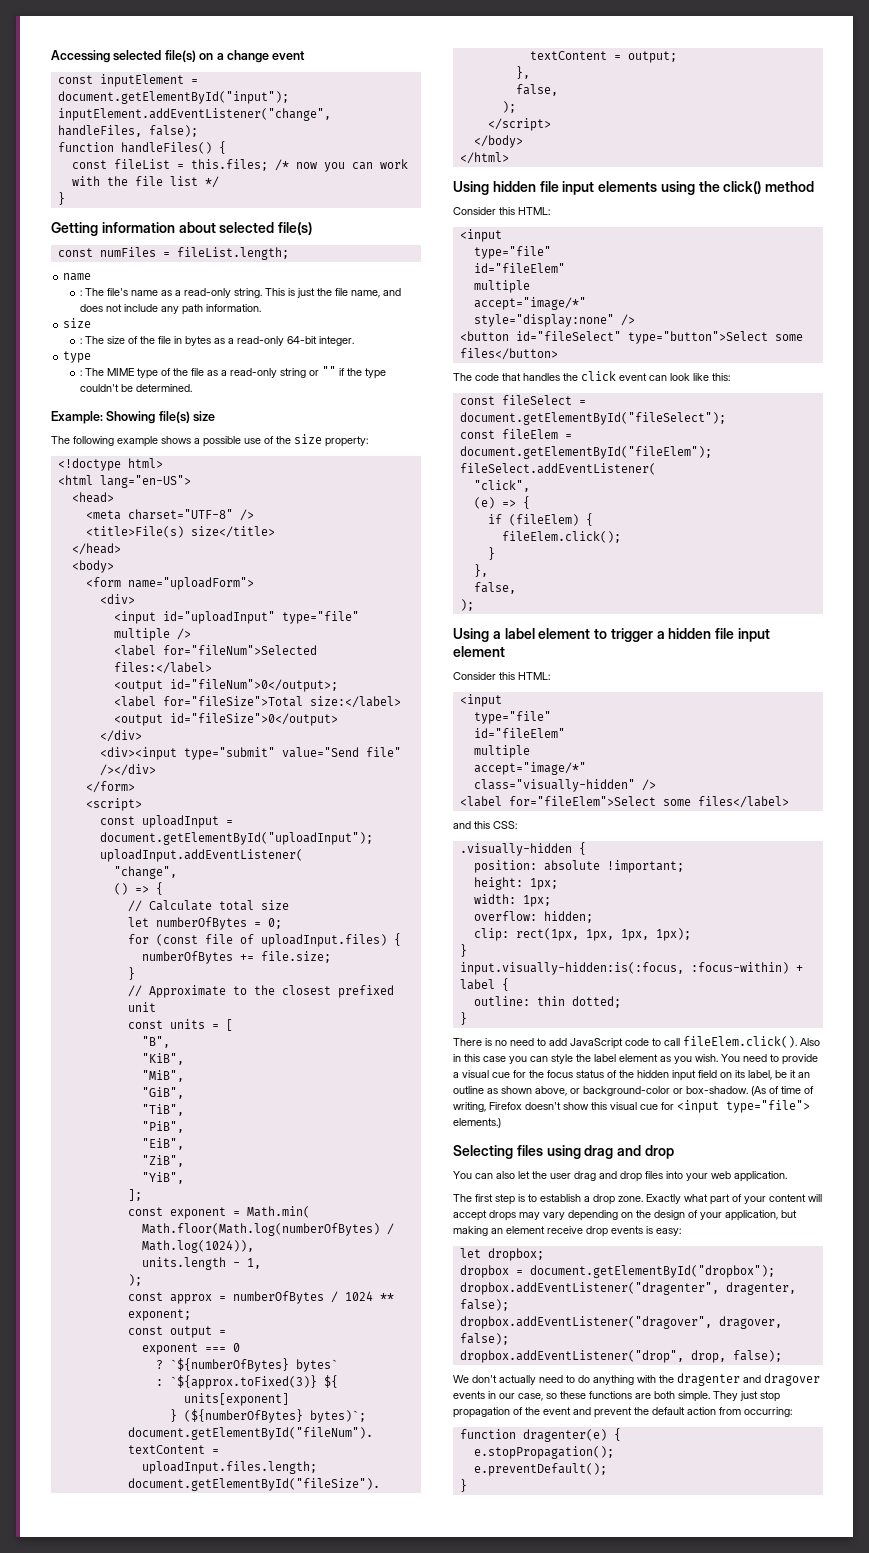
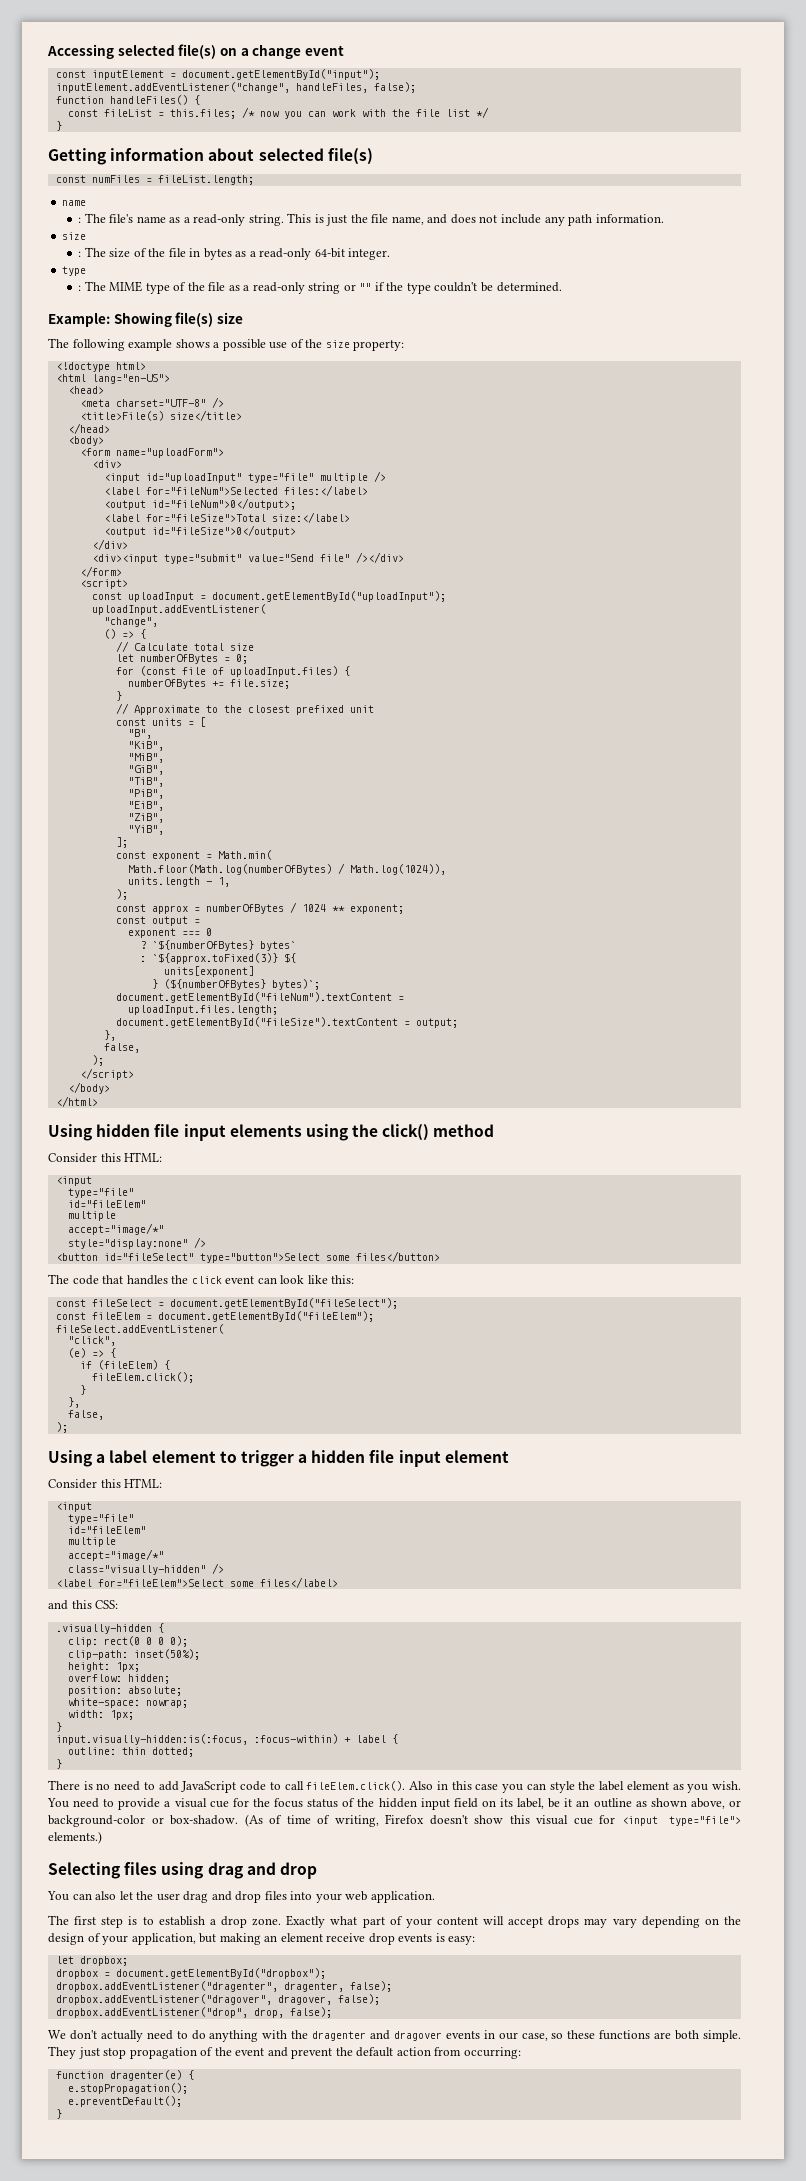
- position: absolute !important;
+ clip: rect(0 0 0 0);
+ clip-path: inset(50%);
- width: 1px;
- clip: rect(1px, 1px, 1px, 1px);
+ position: absolute;
+ white-space: nowrap;
+ width: 1px;

